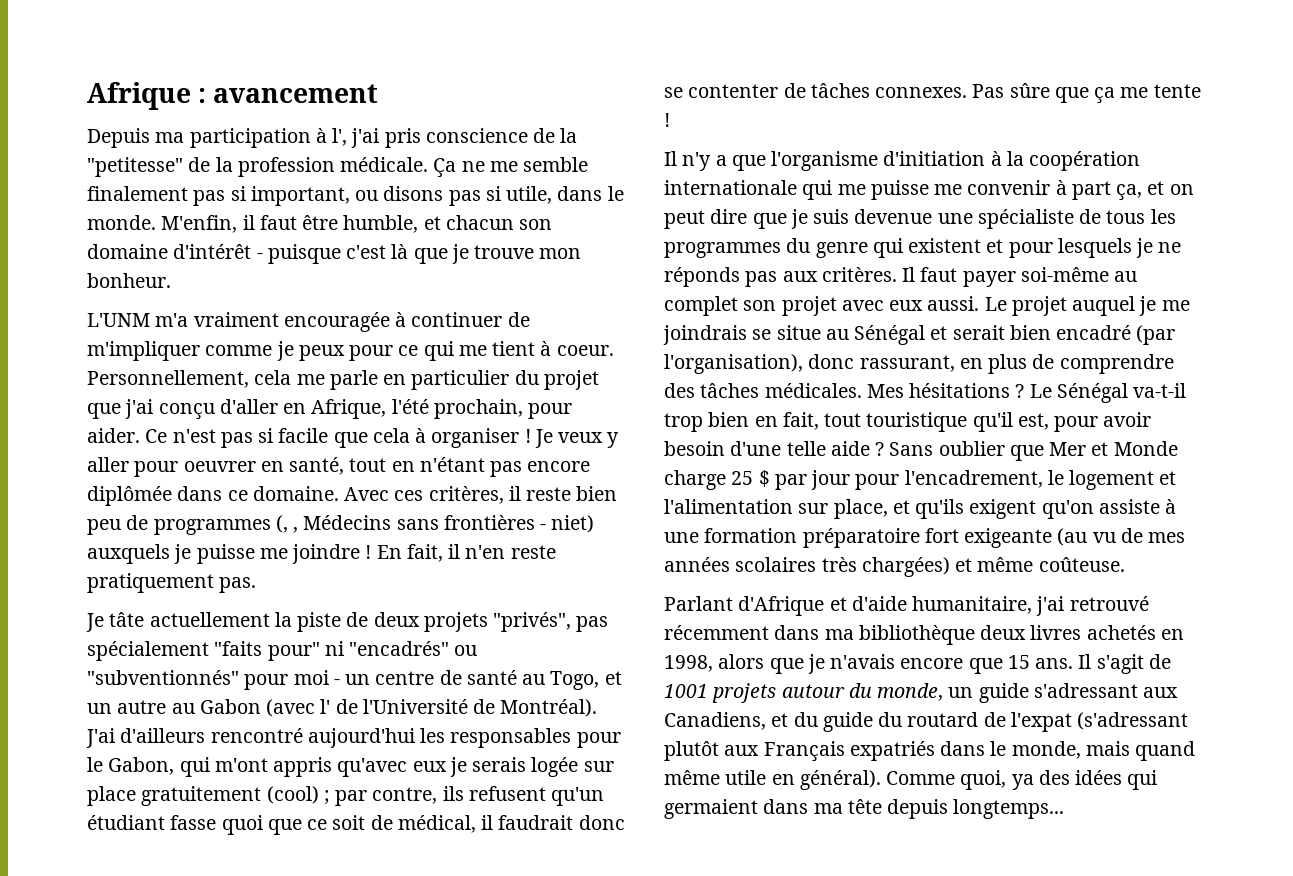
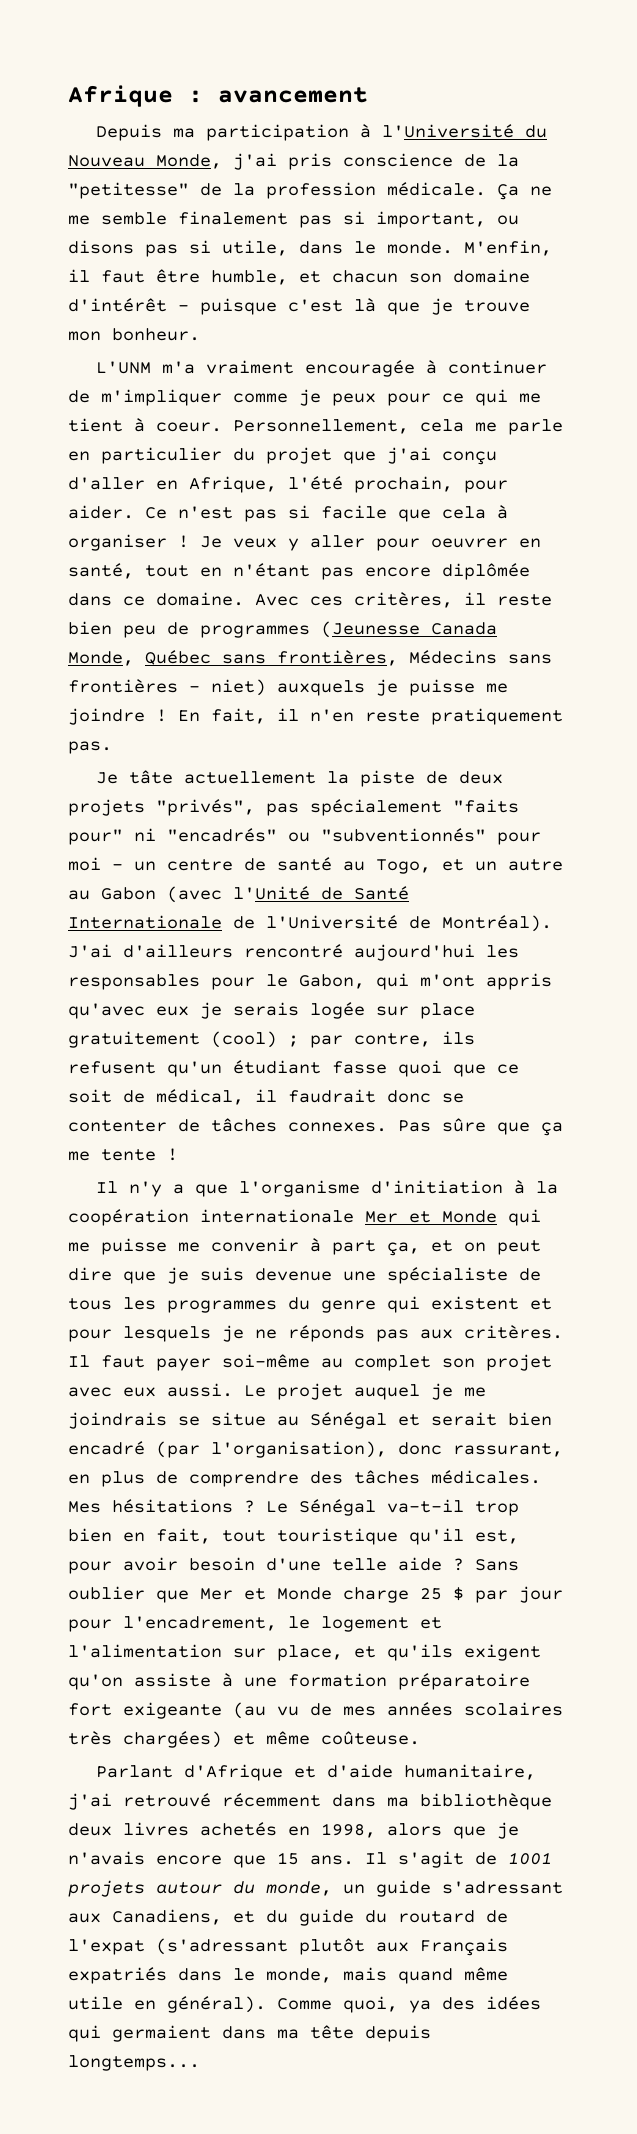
- Depuis ma participation à l', j'ai pris conscience de la "petitesse" de la profession médicale.
+ Depuis ma participation à l'Université du Nouveau Monde, j'ai pris conscience de la "petitesse" de la profession médicale.
- Avec ces critères, il reste bien peu de programmes (, , Médecins sans frontières - niet) auxquels je puisse me joindre !
+ Avec ces critères, il reste bien peu de programmes (Jeunesse Canada Monde, Québec sans frontières, Médecins sans frontières - niet) auxquels je puisse me joindre !
- Je tâte actuellement la piste de deux projets "privés", pas spécialement "faits pour" ni "encadrés" ou "subventionnés" pour moi - un centre de santé au Togo, et un autre au Gabon (avec l' de l'Université de Montréal).
+ Je tâte actuellement la piste de deux projets "privés", pas spécialement "faits pour" ni "encadrés" ou "subventionnés" pour moi - un centre de santé au Togo, et un autre au Gabon (avec l'Unité de Santé Internationale de l'Université de Montréal).
- Il n'y a que l'organisme d'initiation à la coopération internationale qui me puisse me convenir à part ça, et on peut dire que je suis devenue une spécialiste de tous les programmes du genre qui existent et pour lesquels je ne réponds pas aux critères.
+ Il n'y a que l'organisme d'initiation à la coopération internationale Mer et Monde qui me puisse me convenir à part ça, et on peut dire que je suis devenue une spécialiste de tous les programmes du genre qui existent et pour lesquels je ne réponds pas aux critères.

